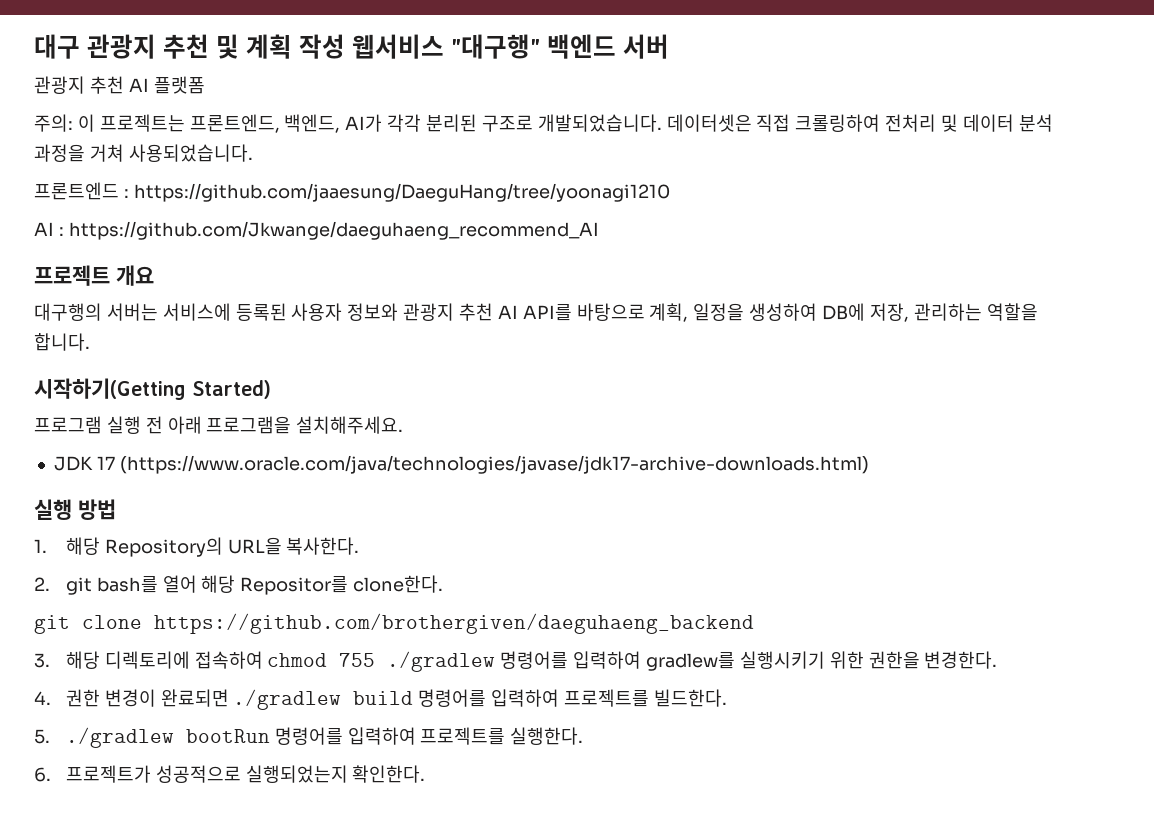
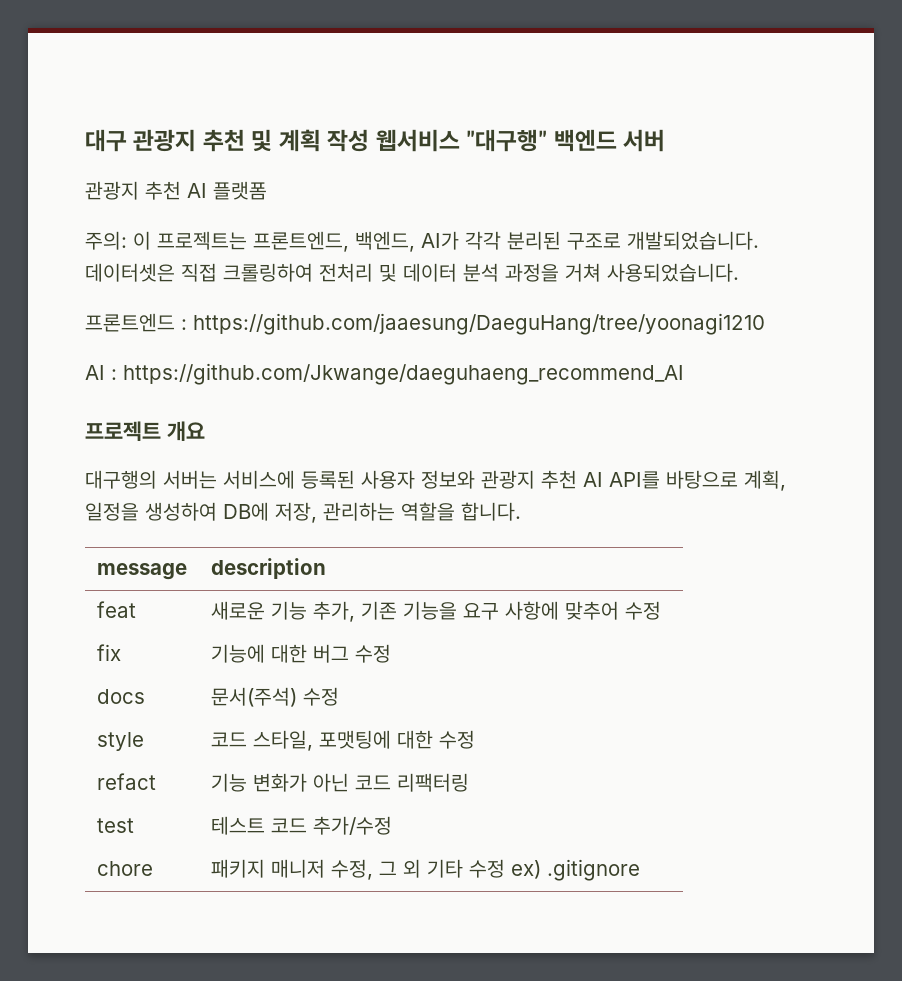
- 시작하기(Getting Started)
- 프로그램 실행 전 아래 프로그램을 설치해주세요.
- JDK 17 (https://www.oracle.com/java/technologies/javase/jdk17-archive-downloads.html)
- 실행 방법
- 1. 해당 Repository의 URL을 복사한다.
- 2. git bash를 열어 해당 Repositor를 clone한다.
- git clone https://github.com/brothergiven/daeguhaeng_backend
- 3. 해당 디렉토리에 접속하여 chmod 755 ./gradlew 명령어를 입력하여 gradlew를 실행시키기 위한 권한을 변경한다.
- 4. 권한 변경이 완료되면 ./gradlew build 명령어를 입력하여 프로젝트를 빌드한다.
- 5. ./gradlew bootRun 명령어를 입력하여 프로젝트를 실행한다.
- 6. 프로젝트가 성공적으로 실행되었는지 확인한다.
+ message | description
+ feat | 새로운 기능 추가, 기존 기능을 요구 사항에 맞추어 수정
+ fix | 기능에 대한 버그 수정
+ docs | 문서(주석) 수정
+ style | 코드 스타일, 포맷팅에 대한 수정
+ refact | 기능 변화가 아닌 코드 리팩터링
+ test | 테스트 코드 추가/수정
+ chore | 패키지 매니저 수정, 그 외 기타 수정 ex) .gitignore

